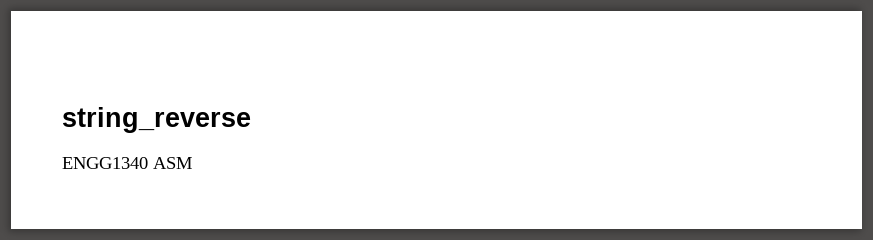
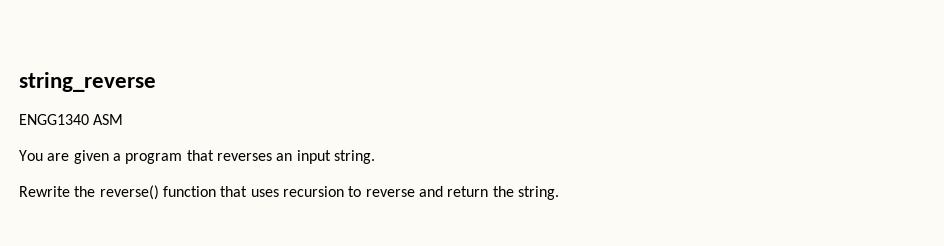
+ You are given a program that reverses an input string.
+ Rewrite the reverse() function that uses recursion to reverse and return the string.

